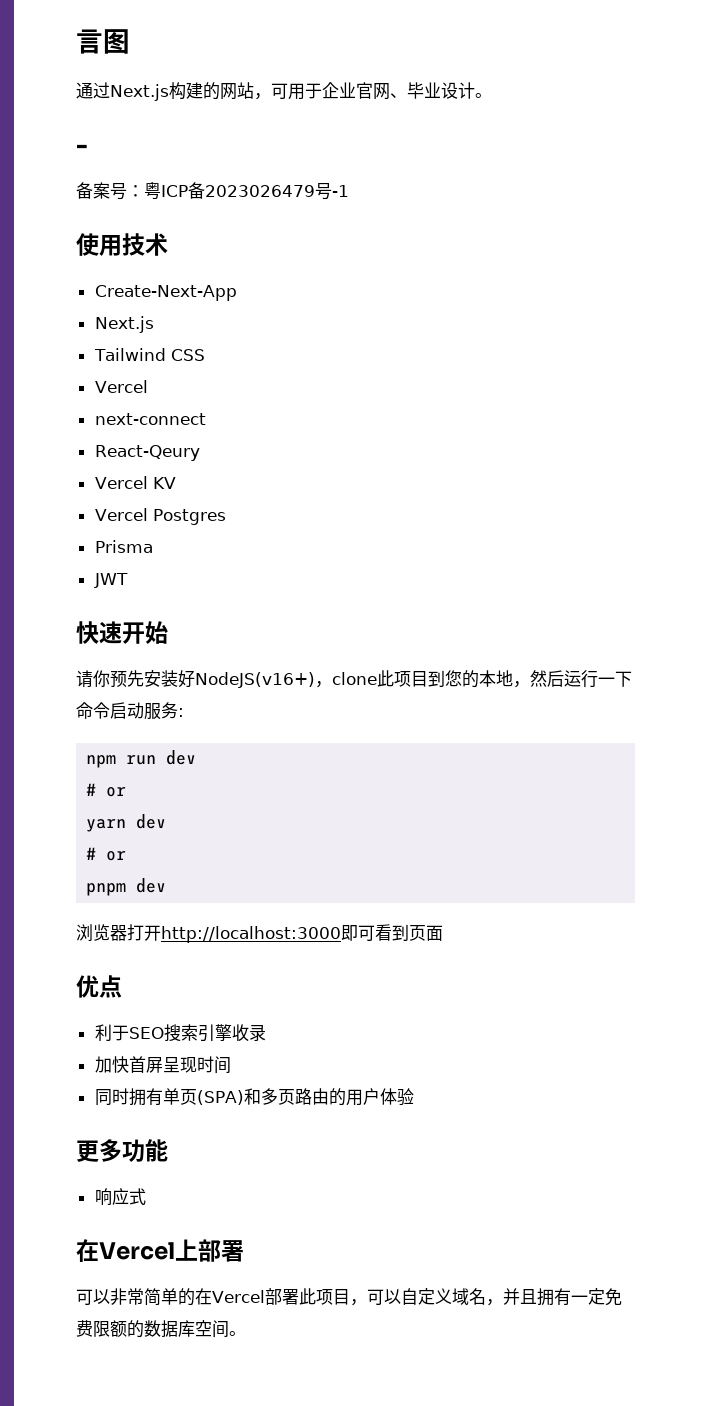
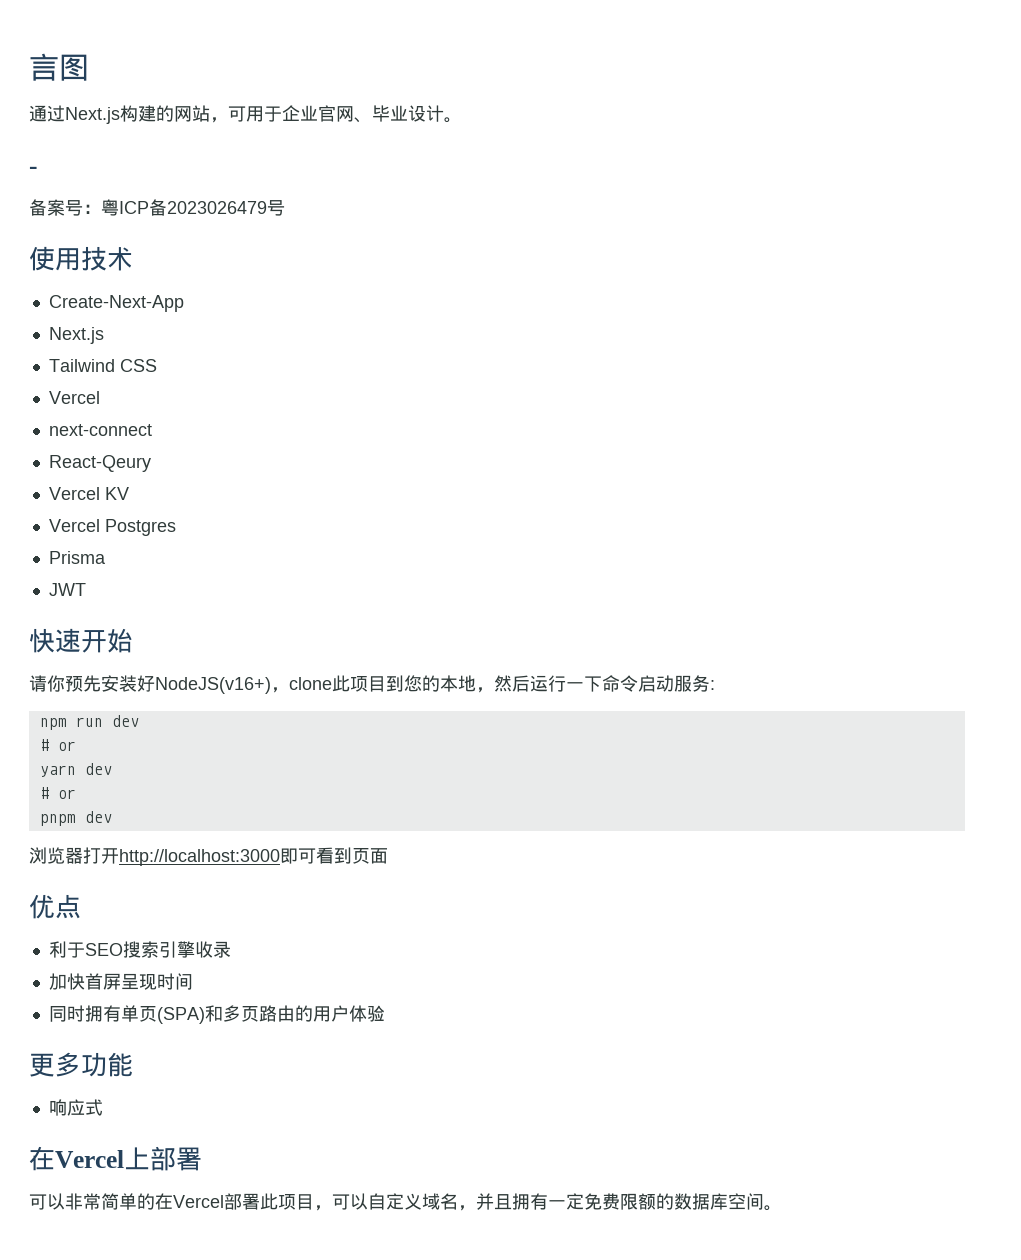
- 备案号：粤ICP备2023026479号-1
+ 备案号：粤ICP备2023026479号

